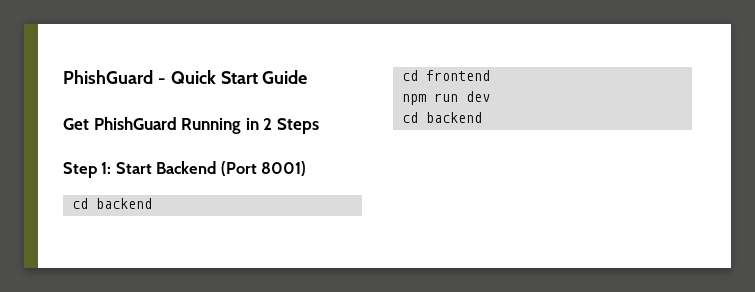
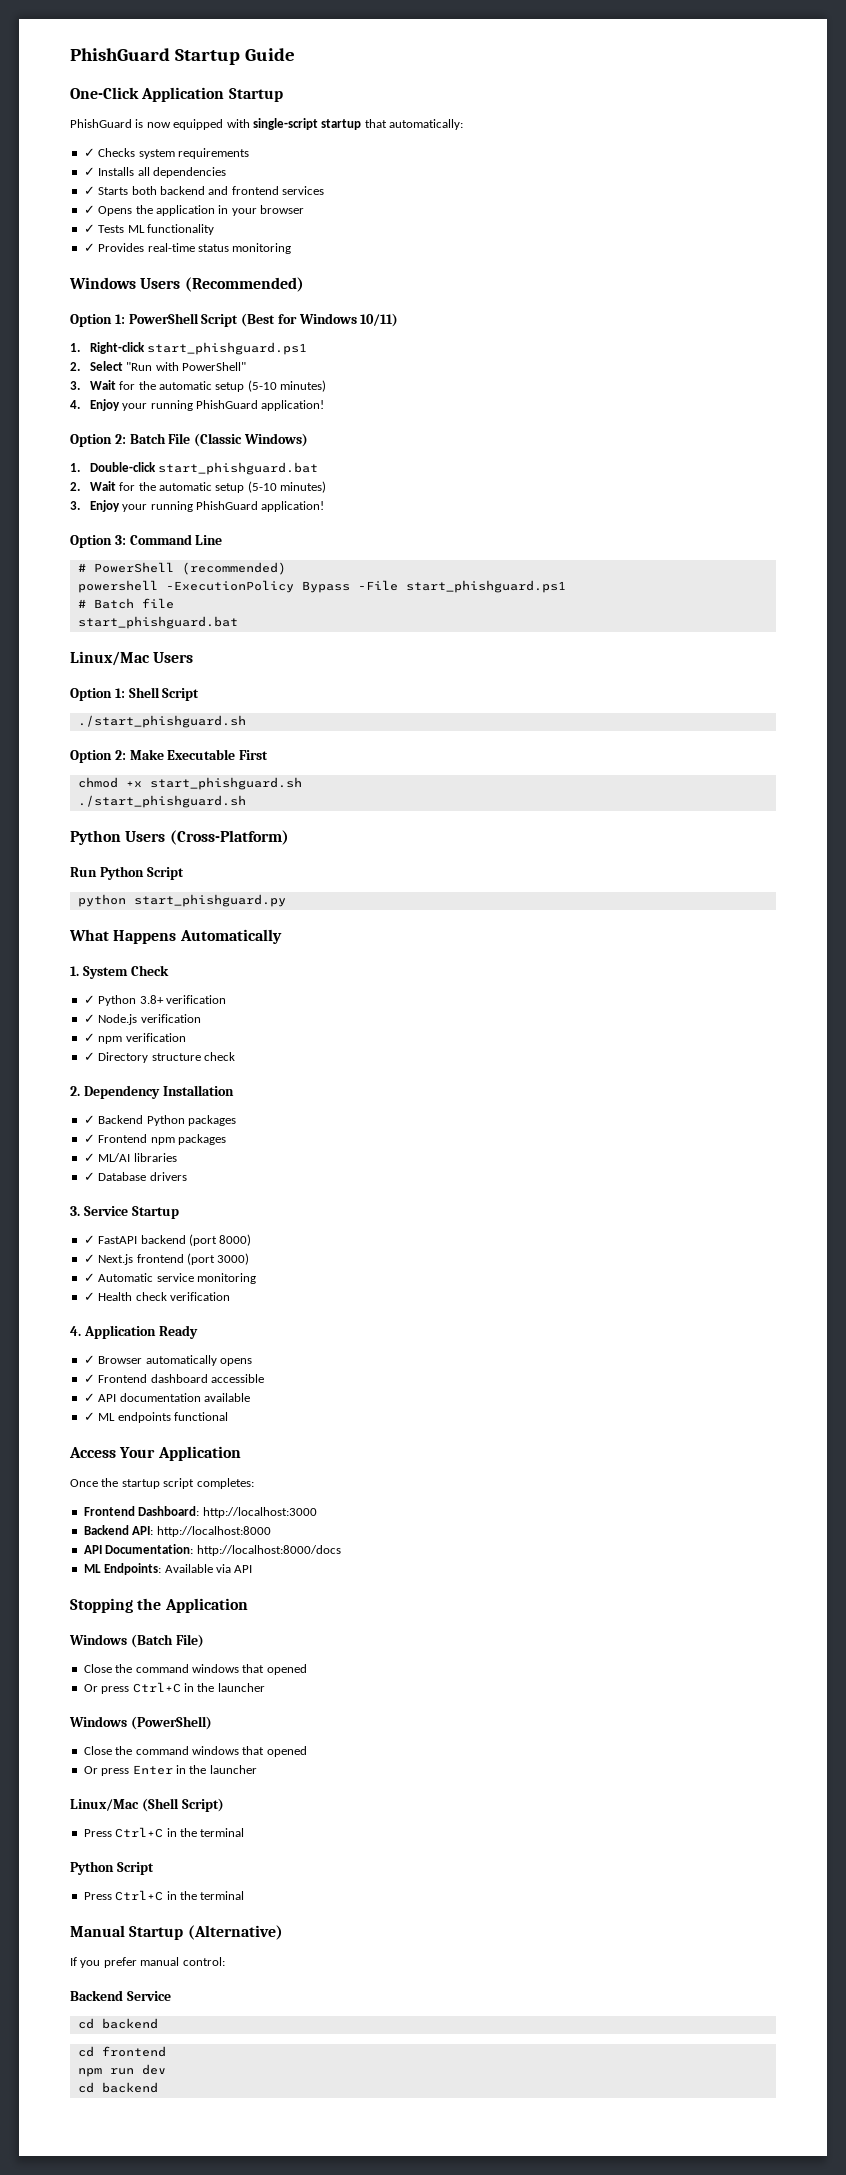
- PhishGuard - Quick Start Guide
- Get PhishGuard Running in 2 Steps
- Step 1: Start Backend (Port 8001)
+ PhishGuard Startup Guide
+ One-Click Application Startup
+ PhishGuard is now equipped with single-script startup that automatically:
+ ✓ Checks system requirements
+ ✓ Installs all dependencies
+ ✓ Starts both backend and frontend services
+ ✓ Opens the application in your browser
+ ✓ Tests ML functionality
+ ✓ Provides real-time status monitoring
+ Windows Users (Recommended)
+ Option 1: PowerShell Script (Best for Windows 10/11)
+ 1. Right-click start_phishguard.ps1
+ 2. Select "Run with PowerShell"
+ 3. Wait for the automatic setup (5-10 minutes)
+ 4. Enjoy your running PhishGuard application!
+ Option 2: Batch File (Classic Windows)
+ 1. Double-click start_phishguard.bat
+ 2. Wait for the automatic setup (5-10 minutes)
+ 3. Enjoy your running PhishGuard application!
+ Option 3: Command Line
+ # PowerShell (recommended)
+ powershell -ExecutionPolicy Bypass -File start_phishguard.ps1
+ # Batch file
+ start_phishguard.bat
+ Linux/Mac Users
+ Option 1: Shell Script
+ ./start_phishguard.sh
+ Option 2: Make Executable First
+ chmod +x start_phishguard.sh
+ ./start_phishguard.sh
+ Python Users (Cross-Platform)
+ Run Python Script
+ python start_phishguard.py
+ What Happens Automatically
+ 1. System Check
+ ✓ Python 3.8+ verification
+ ✓ Node.js verification
+ ✓ npm verification
+ ✓ Directory structure check
+ 2. Dependency Installation
+ ✓ Backend Python packages
+ ✓ Frontend npm packages
+ ✓ ML/AI libraries
+ ✓ Database drivers
+ 3. Service Startup
+ ✓ FastAPI backend (port 8000)
+ ✓ Next.js frontend (port 3000)
+ ✓ Automatic service monitoring
+ ✓ Health check verification
+ 4. Application Ready
+ ✓ Browser automatically opens
+ ✓ Frontend dashboard accessible
+ ✓ API documentation available
+ ✓ ML endpoints functional
+ Access Your Application
+ Once the startup script completes:
+ Frontend Dashboard: http://localhost:3000
+ Backend API: http://localhost:8000
+ API Documentation: http://localhost:8000/docs
+ ML Endpoints: Available via API
+ Stopping the Application
+ Windows (Batch File)
+ Close the command windows that opened
+ Or press Ctrl+C in the launcher
+ Windows (PowerShell)
+ Close the command windows that opened
+ Or press Enter in the launcher
+ Linux/Mac (Shell Script)
+ Press Ctrl+C in the terminal
+ Python Script
+ Press Ctrl+C in the terminal
+ Manual Startup (Alternative)
+ If you prefer manual control:
+ Backend Service

